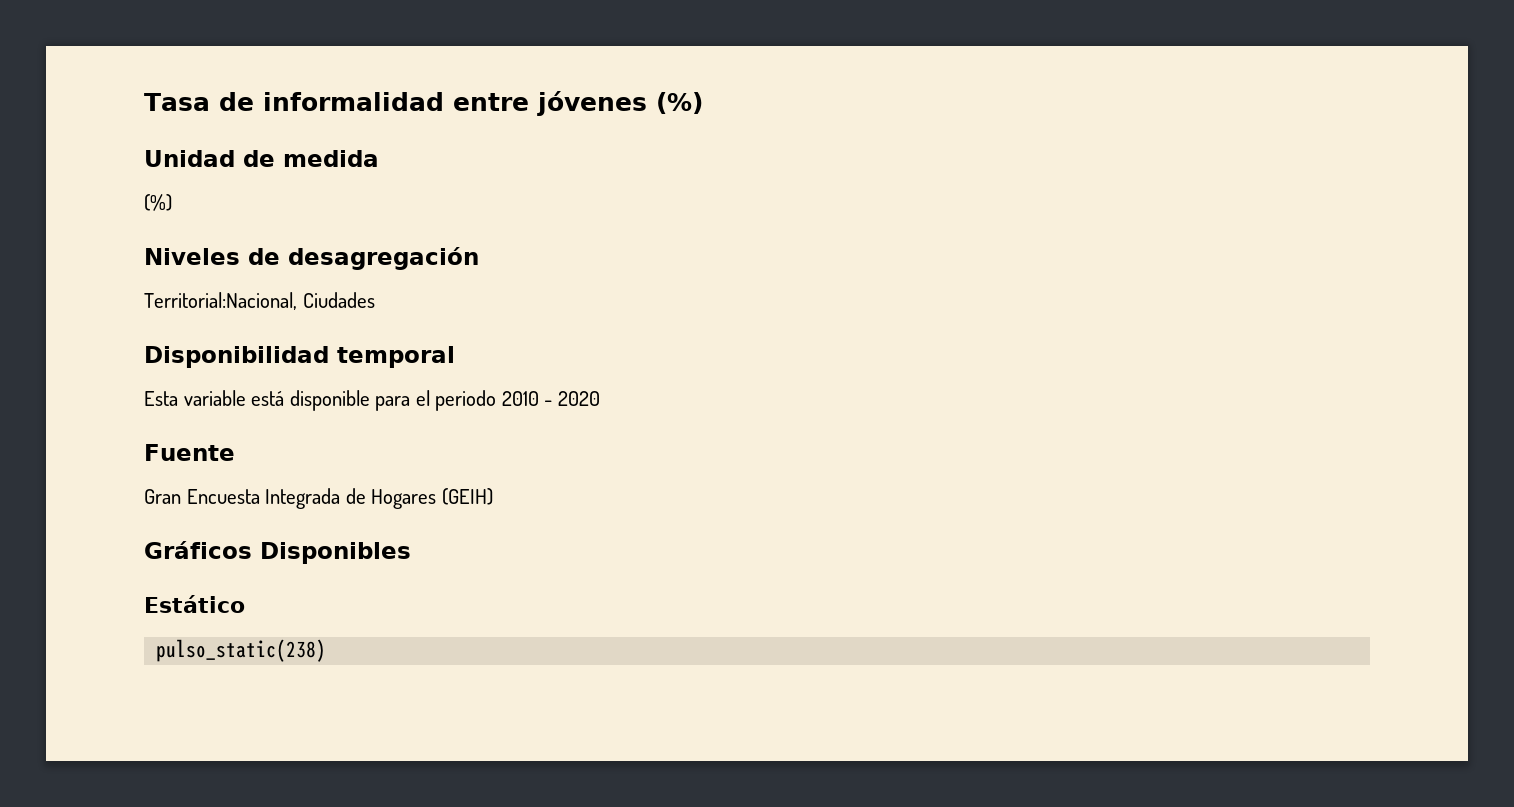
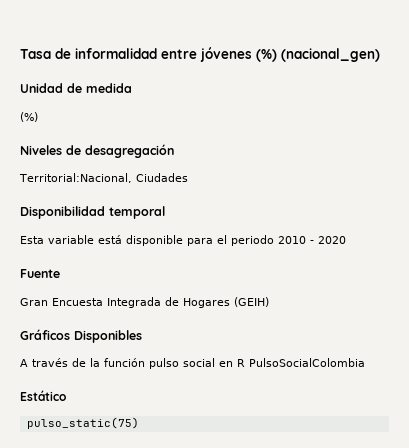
- Tasa de informalidad entre jóvenes (%)
+ Tasa de informalidad entre jóvenes (%) (nacional_gen)
+ A través de la función pulso social en R PulsoSocialColombia
- pulso_static(238)
+ pulso_static(75)

